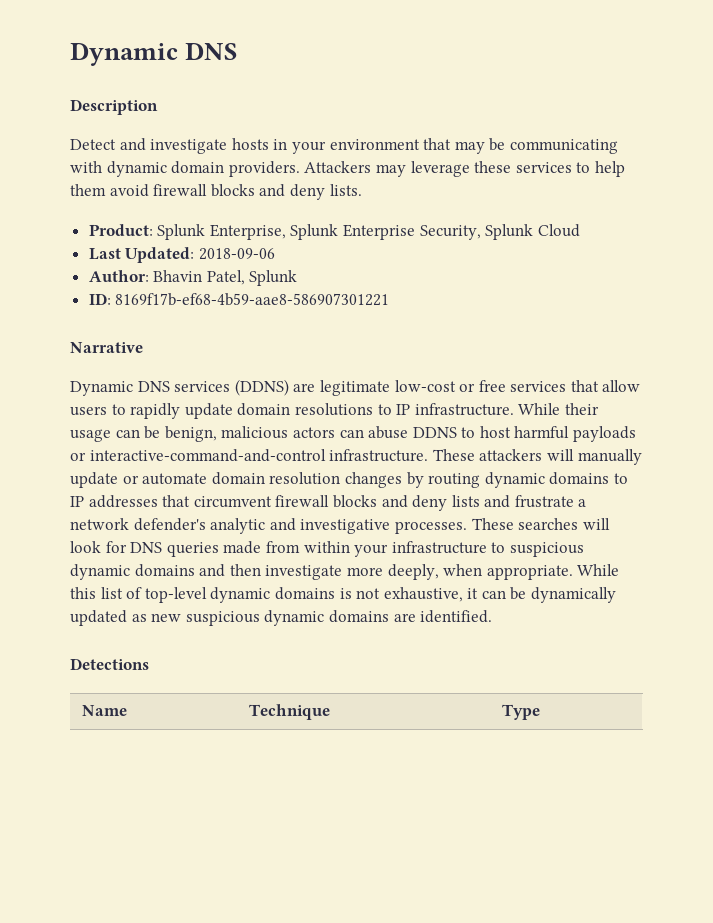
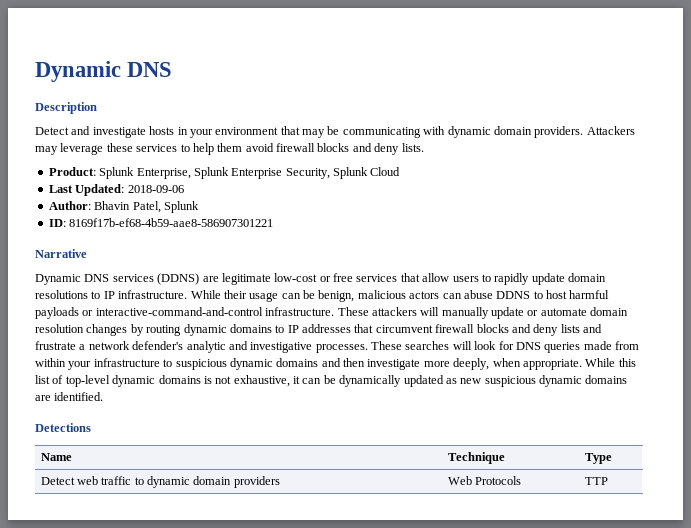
+ Detect web traffic to dynamic domain providers | Web Protocols | TTP

